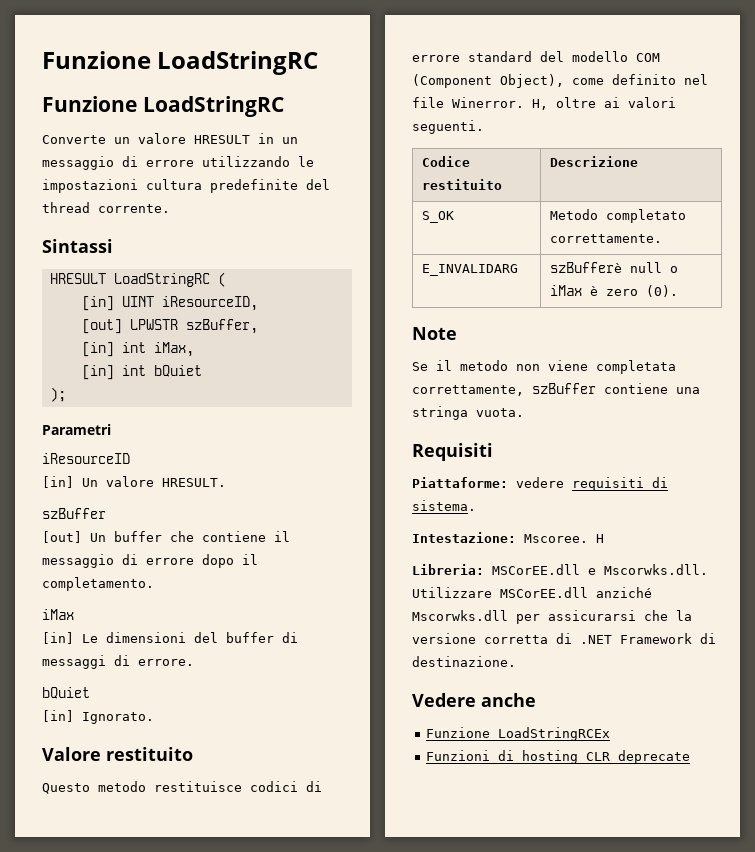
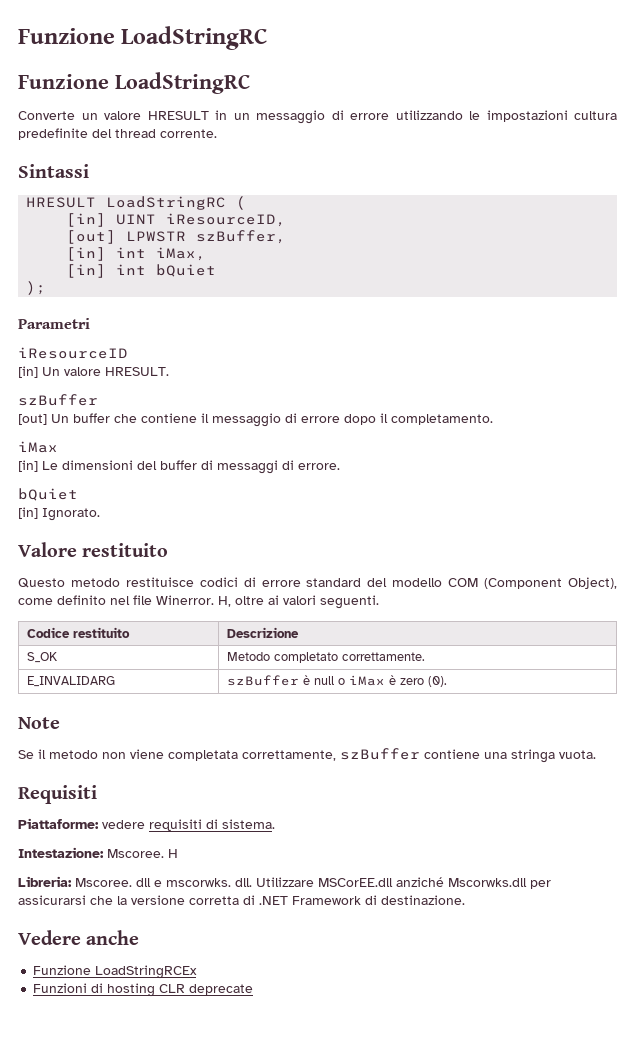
- E_INVALIDARG | szBufferè null o iMax è zero (0).
+ E_INVALIDARG | szBuffer è null o iMax è zero (0).
- Libreria: MSCorEE.dll e Mscorwks.dll. Utilizzare MSCorEE.dll anziché Mscorwks.dll per assicurarsi che la versione corretta di .NET Framework di destinazione.
+ Libreria: Mscoree. dll e mscorwks. dll. Utilizzare MSCorEE.dll anziché Mscorwks.dll per assicurarsi che la versione corretta di .NET Framework di destinazione.

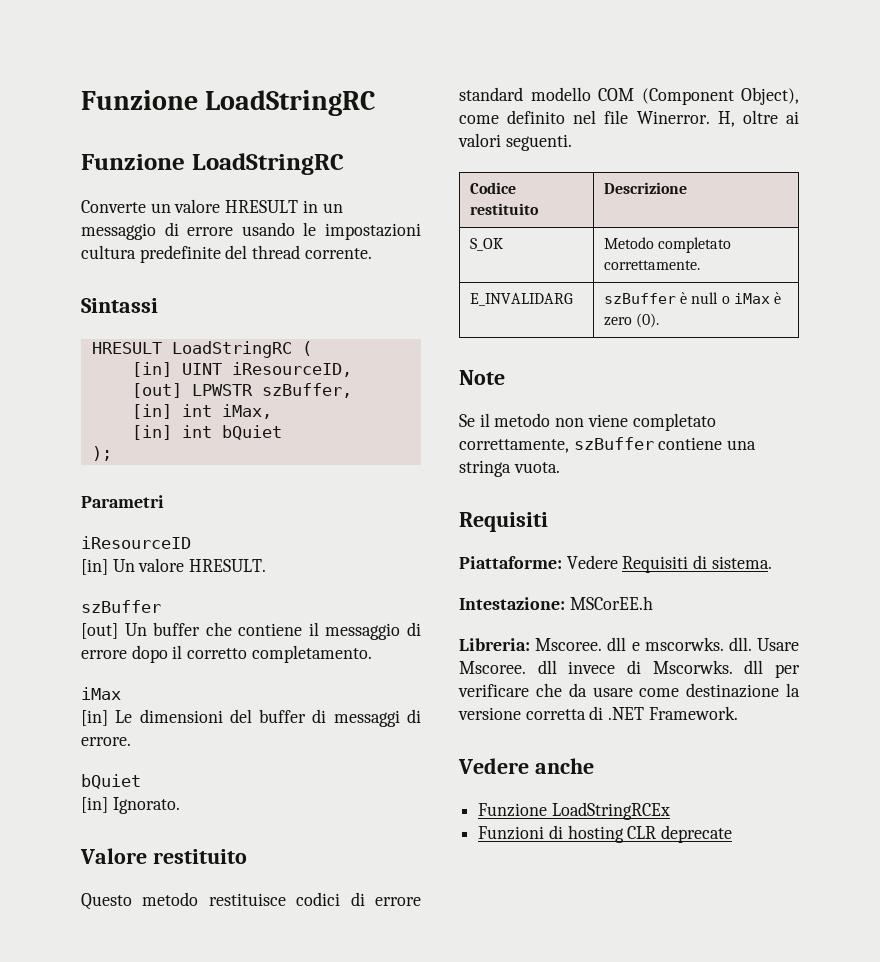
- Converte un valore HRESULT in un messaggio di errore utilizzando le impostazioni cultura predefinite del thread corrente.
+ Converte un valore HRESULT in un messaggio di errore usando le impostazioni cultura predefinite del thread corrente.
- [out] Un buffer che contiene il messaggio di errore dopo il completamento.
+ [out] Un buffer che contiene il messaggio di errore dopo il corretto completamento.
- Questo metodo restituisce codici di errore standard del modello COM (Component Object), come definito nel file Winerror.
+ Questo metodo restituisce codici di errore standard modello COM (Component Object), come definito nel file Winerror.
- Se il metodo non viene completata correttamente, szBuffer contiene una stringa vuota.
+ Se il metodo non viene completato correttamente, szBuffer contiene una stringa vuota.
- Piattaforme: vedere requisiti di sistema.
+ Piattaforme: Vedere Requisiti di sistema.
- Intestazione: Mscoree. H
+ Intestazione: MSCorEE.h
- Utilizzare MSCorEE.dll anziché Mscorwks.dll per assicurarsi che la versione corretta di .NET Framework di destinazione.
+ Usare Mscoree. dll invece di Mscorwks. dll per verificare che da usare come destinazione la versione corretta di .NET Framework.

